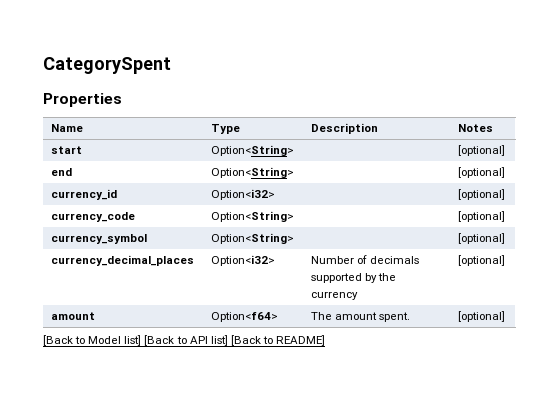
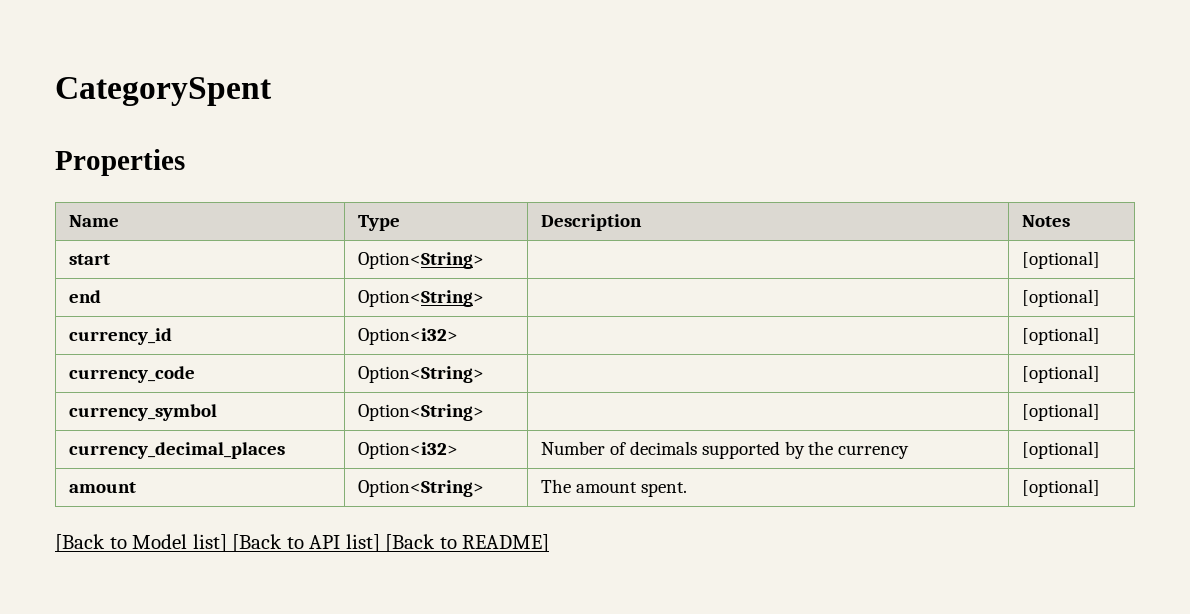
- amount | Option<f64> | The amount spent. | [optional]
+ amount | Option<String> | The amount spent. | [optional]

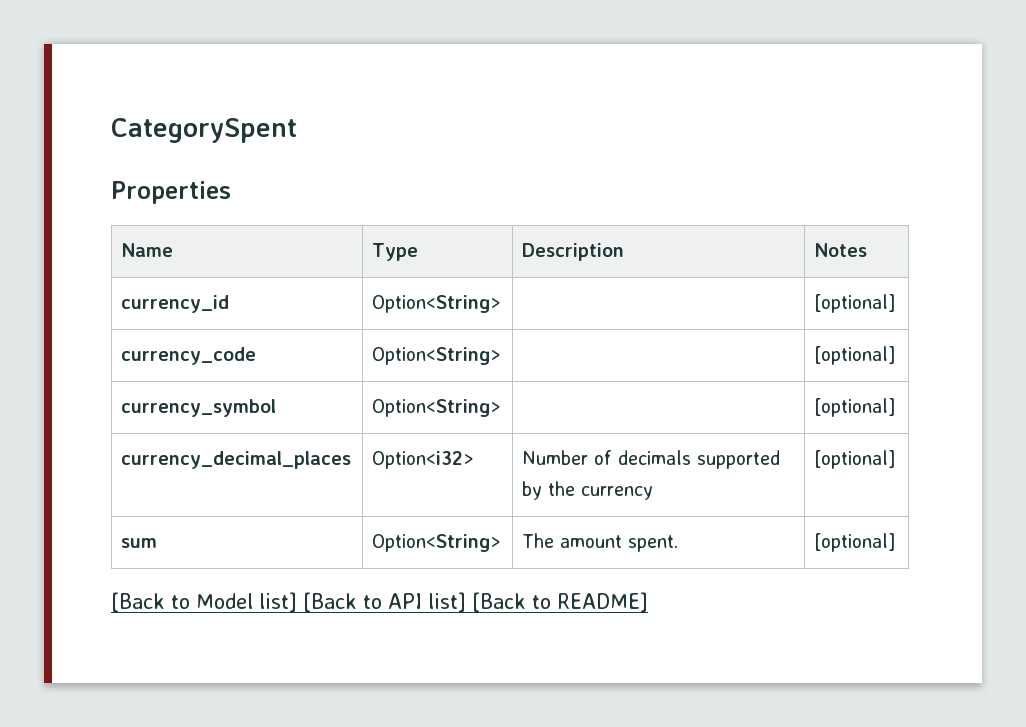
- start | Option<String> | | [optional]
- end | Option<String> | | [optional]
- currency_id | Option<i32> | | [optional]
+ currency_id | Option<String> | | [optional]
- amount | Option<String> | The amount spent. | [optional]
+ sum | Option<String> | The amount spent. | [optional]

